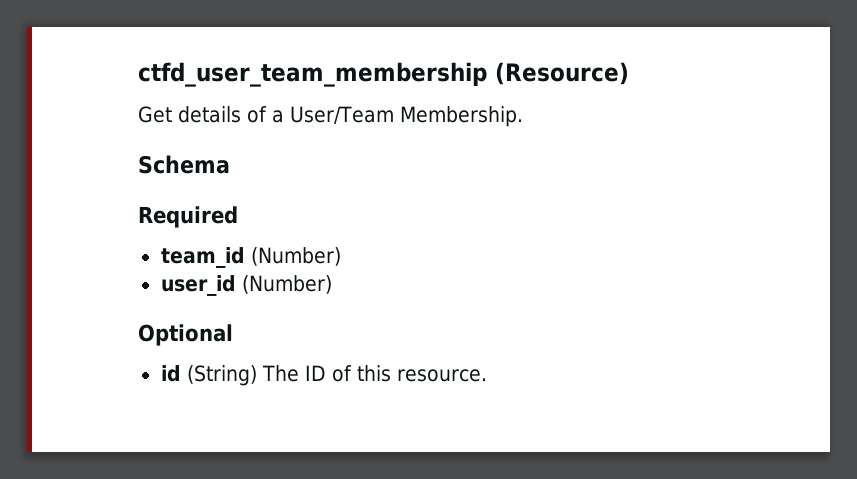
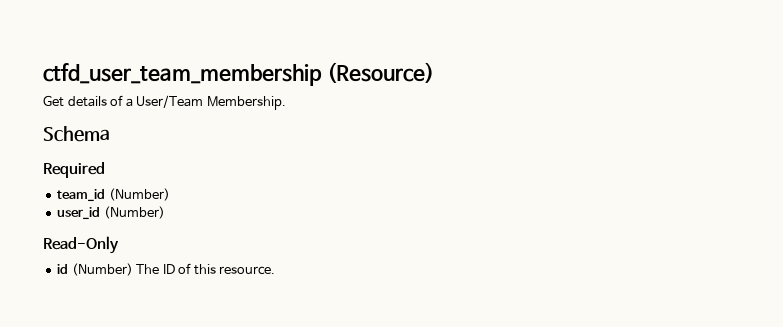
- Optional
+ Read-Only
- id (String) The ID of this resource.
+ id (Number) The ID of this resource.

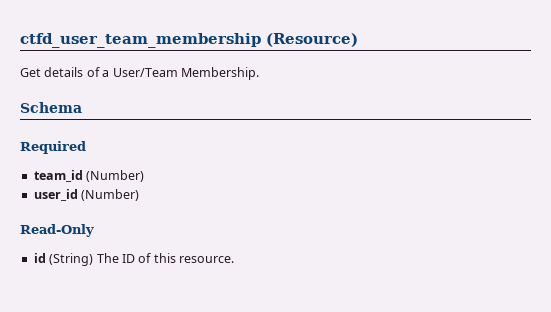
- id (Number) The ID of this resource.
+ id (String) The ID of this resource.

